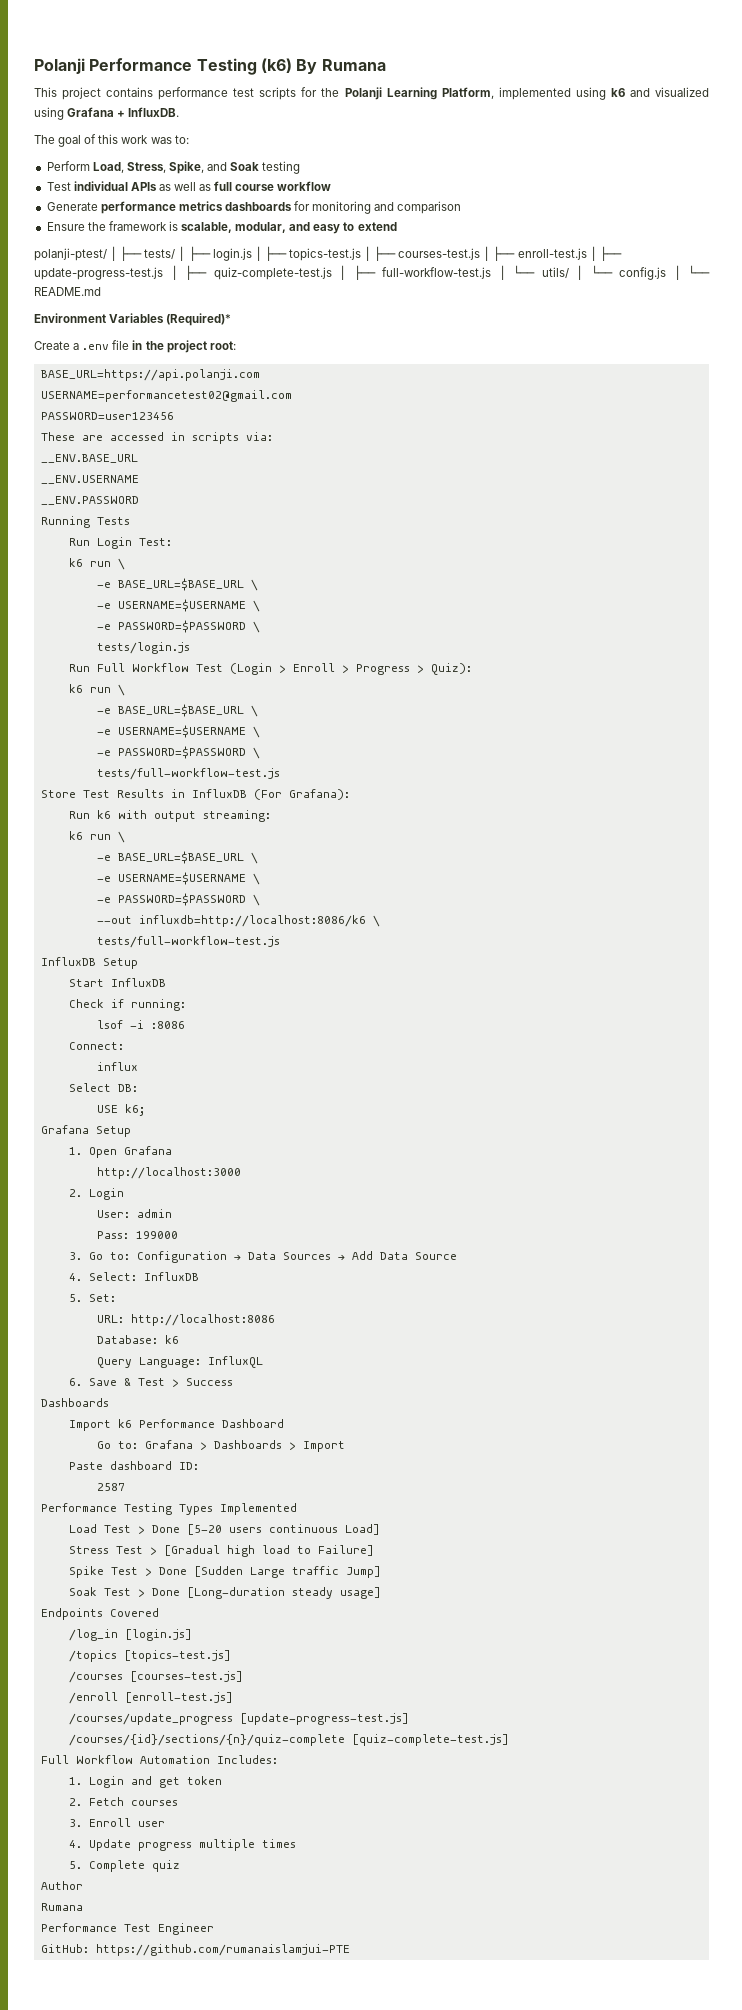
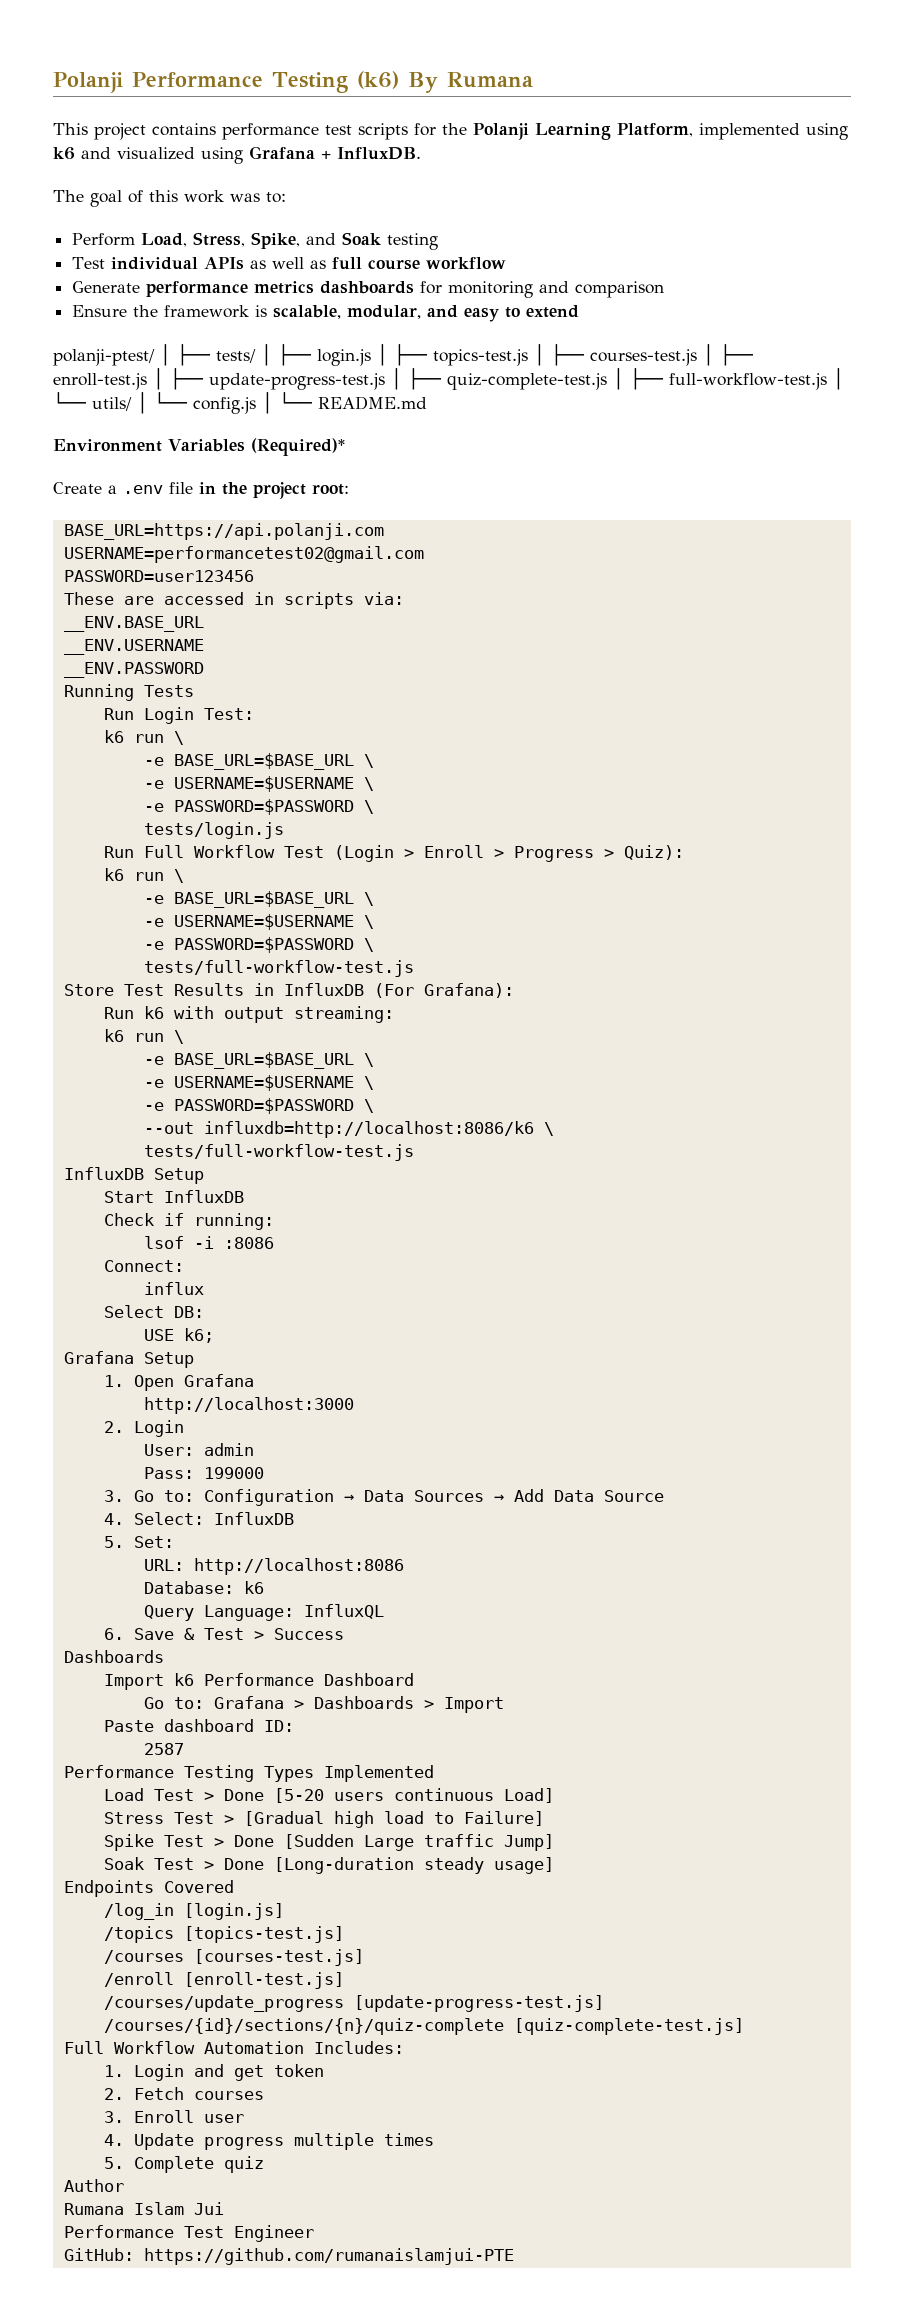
  Author
- Rumana
+ Rumana Islam Jui

